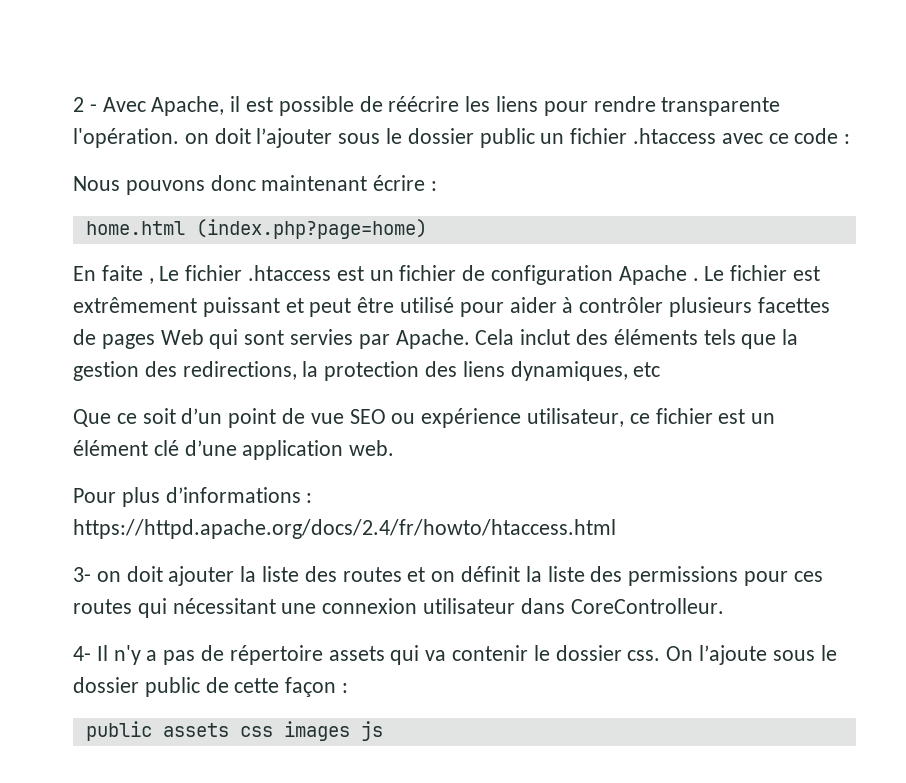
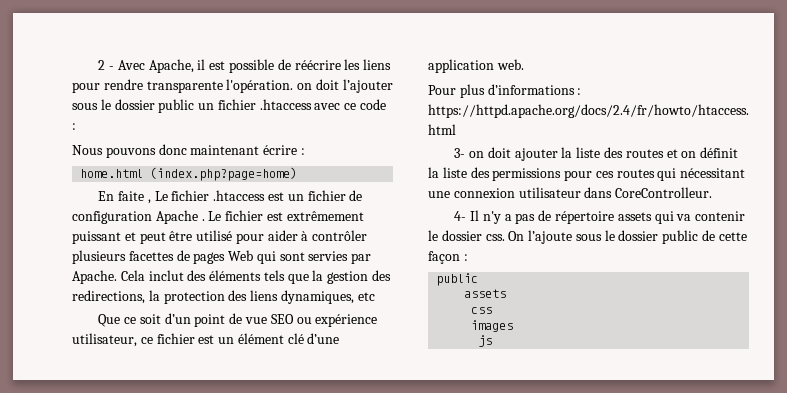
  On l’ajoute sous le dossier public de cette façon :
- public assets css images js
+ public
+ assets
+ css
+ images
+ js

